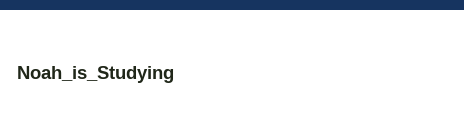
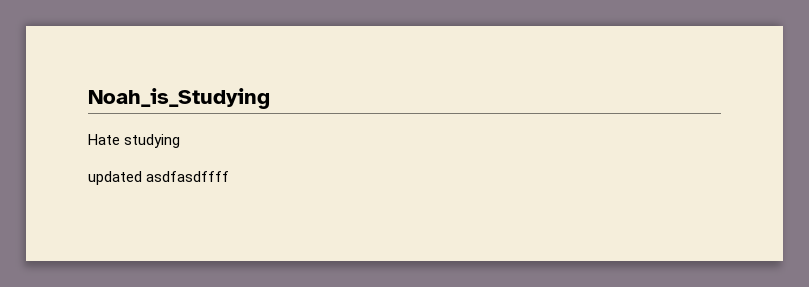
+ Hate studying
+ updated asdfasdffff

